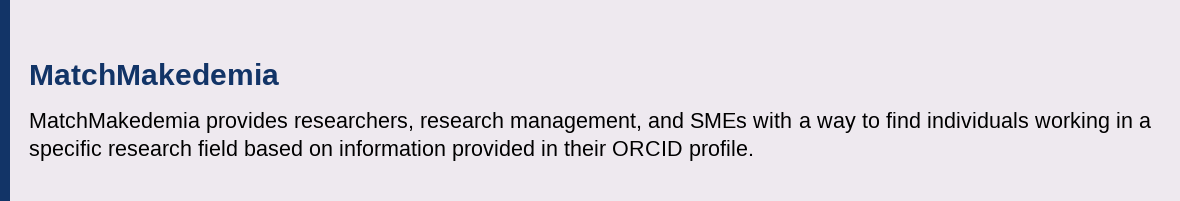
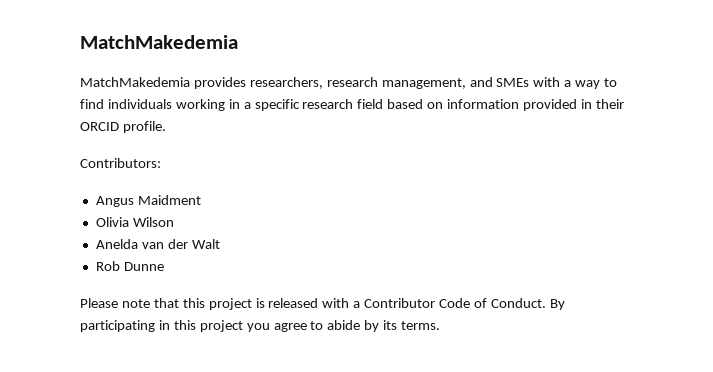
+ Contributors:
+ Angus Maidment
+ Olivia Wilson
+ Anelda van der Walt
+ Rob Dunne
+ Please note that this project is released with a Contributor Code of Conduct. By participating in this project you agree to abide by its terms.

